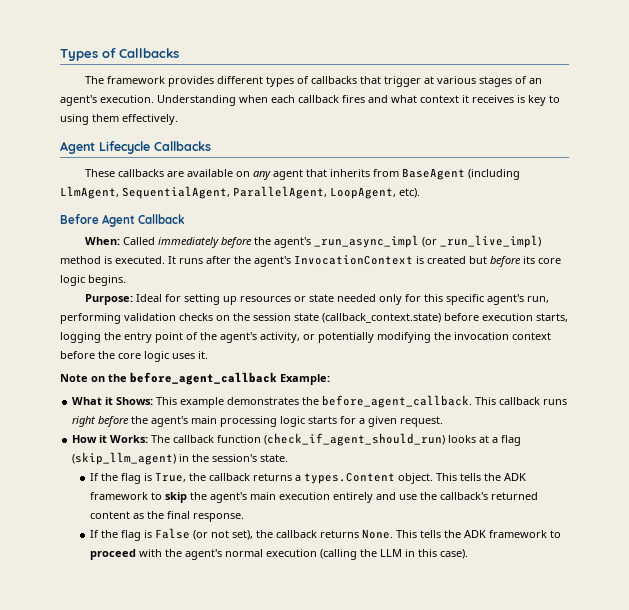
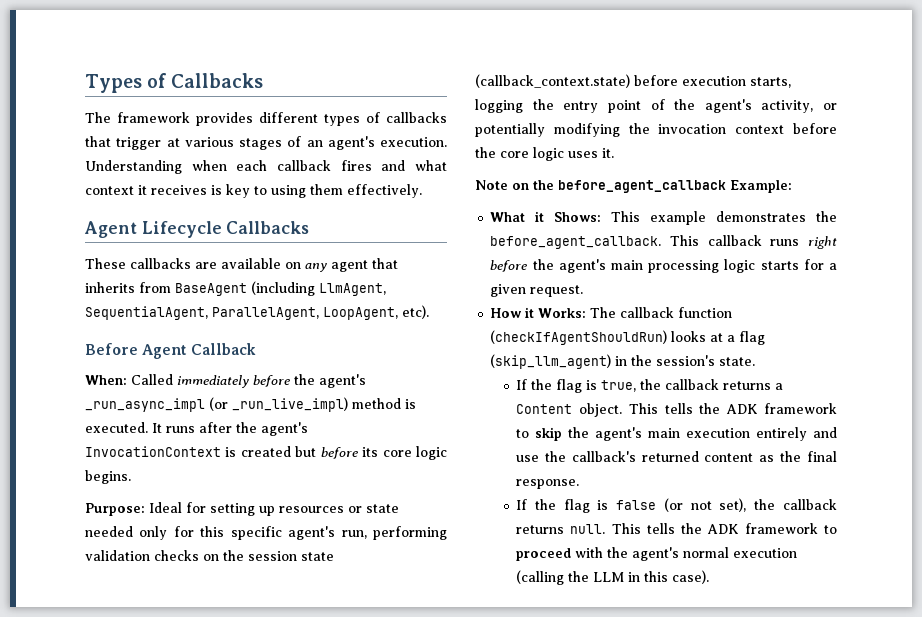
- How it Works: The callback function (check_if_agent_should_run) looks at a flag (skip_llm_agent) in the session's state.
+ How it Works: The callback function (checkIfAgentShouldRun) looks at a flag (skip_llm_agent) in the session's state.
- If the flag is True, the callback returns a types.Content object.
+ If the flag is true, the callback returns a Content object.
- If the flag is False (or not set), the callback returns None.
+ If the flag is false (or not set), the callback returns null.

